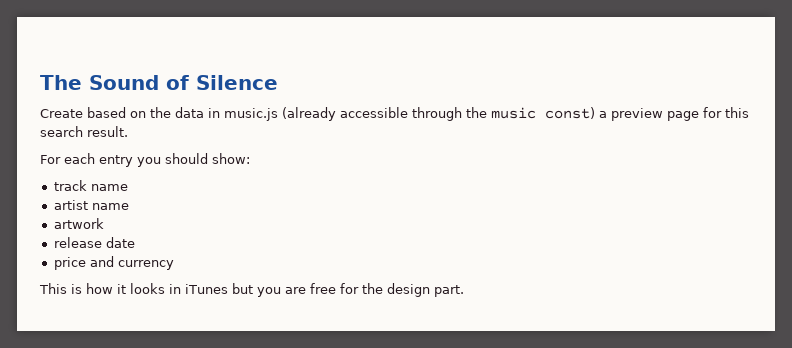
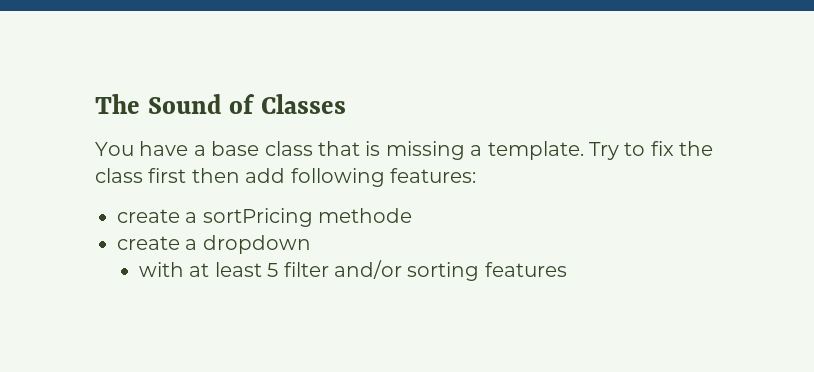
- The Sound of Silence
- Create based on the data in music.js (already accessible through the music const) a preview page for this search result.
- For each entry you should show:
- track name
- artist name
- artwork
- release date
- price and currency
- This is how it looks in iTunes but you are free for the design part.
+ The Sound of Classes
+ You have a base class that is missing a template. Try to fix the class first then add following features:
+ create a sortPricing methode
+ create a dropdown
+ with at least 5 filter and/or sorting features

